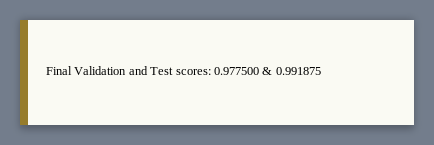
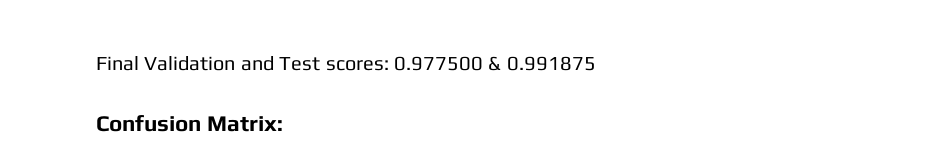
+ Confusion Matrix:

